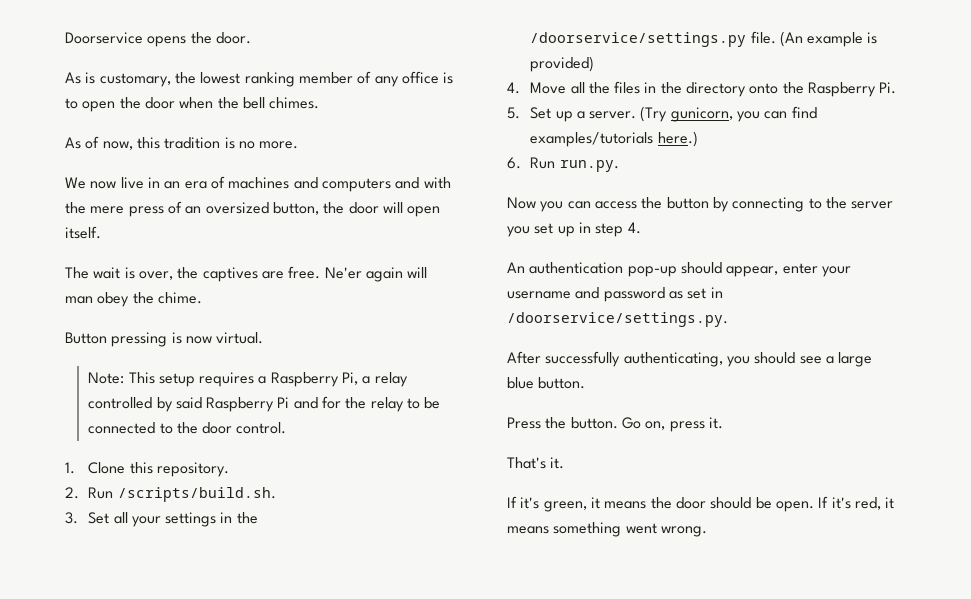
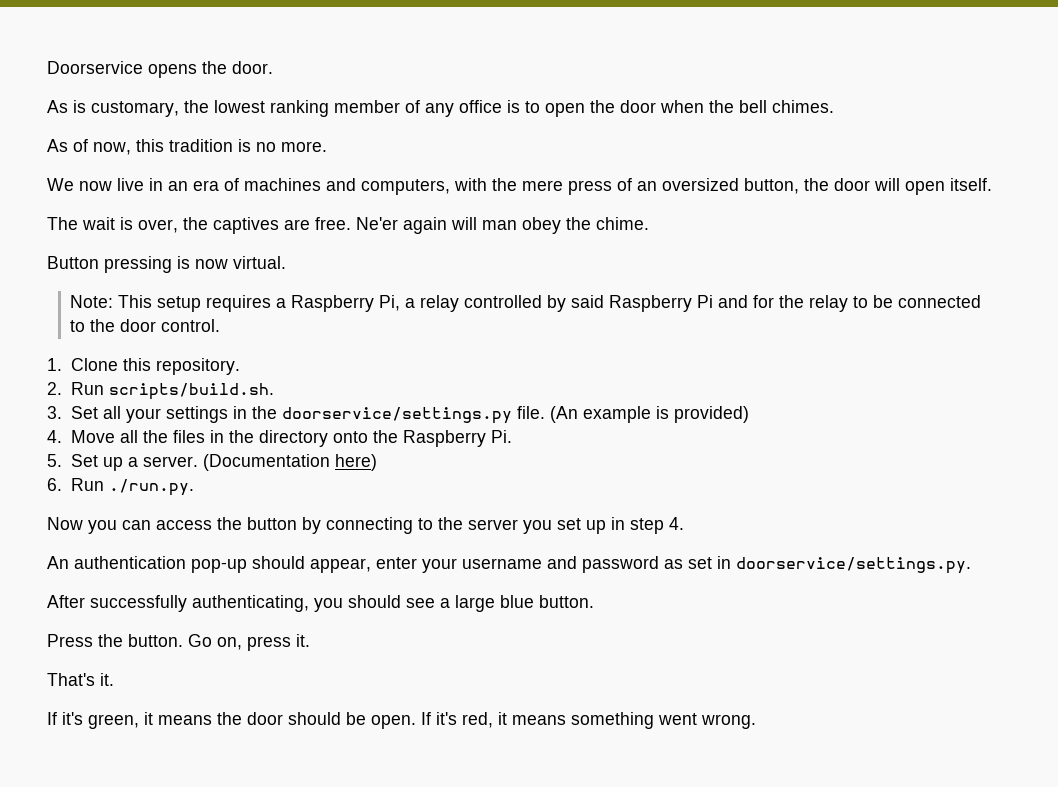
- We now live in an era of machines and computers and with the mere press of an oversized button, the door will open itself.
+ We now live in an era of machines and computers, with the mere press of an oversized button, the door will open itself.
- 2. Run /scripts/build.sh.
+ 2. Run scripts/build.sh.
- 3. Set all your settings in the /doorservice/settings.py file.
+ 3. Set all your settings in the doorservice/settings.py file.
- (Try gunicorn, you can find examples/tutorials here.)
+ (Documentation here)
- 6. Run run.py.
+ 6. Run ./run.py.
- An authentication pop-up should appear, enter your username and password as set in /doorservice/settings.py.
+ An authentication pop-up should appear, enter your username and password as set in doorservice/settings.py.

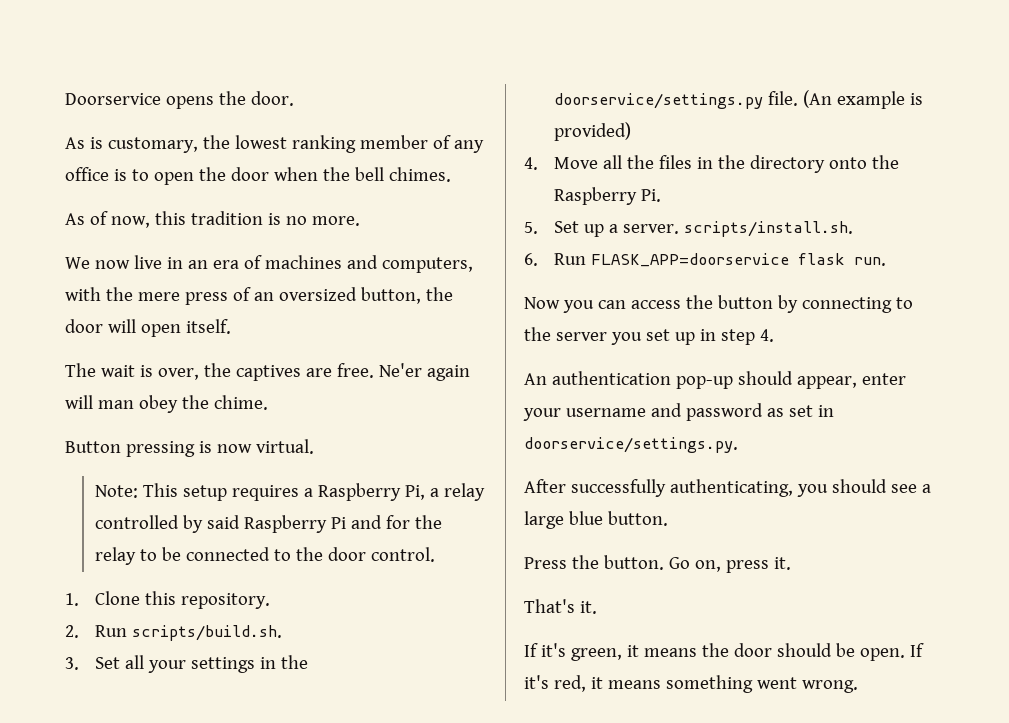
- 5. Set up a server. (Documentation here)
+ 5. Set up a server. scripts/install.sh.
- 6. Run ./run.py.
+ 6. Run FLASK_APP=doorservice flask run.

